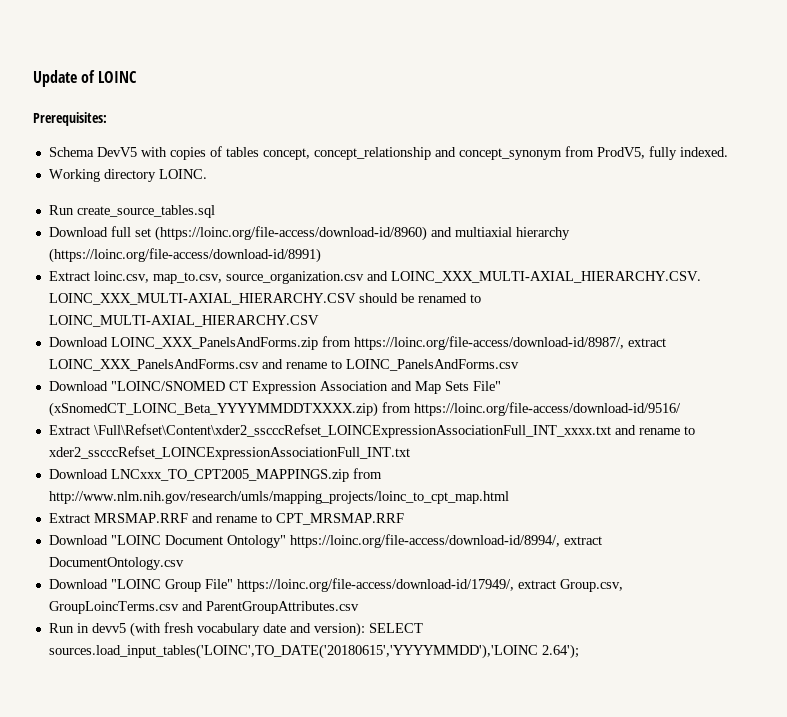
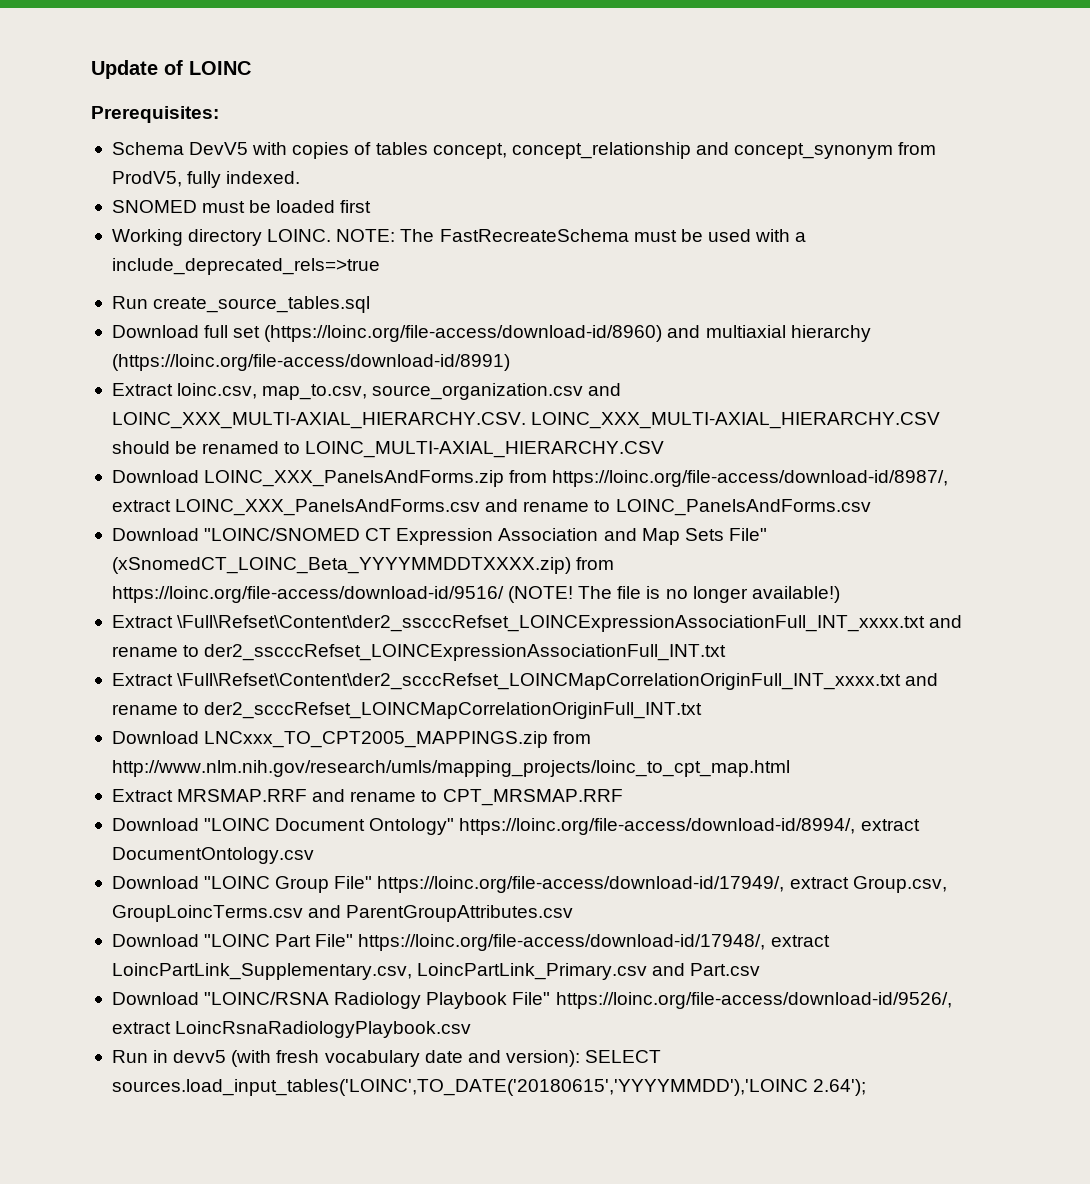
- Working directory LOINC.
+ SNOMED must be loaded first
+ Working directory LOINC. NOTE: The FastRecreateSchema must be used with a include_deprecated_rels=>true
- Download "LOINC/SNOMED CT Expression Association and Map Sets File" (xSnomedCT_LOINC_Beta_YYYYMMDDTXXXX.zip) from https://loinc.org/file-access/download-id/9516/
- Extract \Full\Refset\Content\xder2_sscccRefset_LOINCExpressionAssociationFull_INT_xxxx.txt and rename to xder2_sscccRefset_LOINCExpressionAssociationFull_INT.txt
+ Download "LOINC/SNOMED CT Expression Association and Map Sets File" (xSnomedCT_LOINC_Beta_YYYYMMDDTXXXX.zip) from https://loinc.org/file-access/download-id/9516/ (NOTE! The file is no longer available!)
+ Extract \Full\Refset\Content\der2_sscccRefset_LOINCExpressionAssociationFull_INT_xxxx.txt and rename to der2_sscccRefset_LOINCExpressionAssociationFull_INT.txt
+ Extract \Full\Refset\Content\der2_scccRefset_LOINCMapCorrelationOriginFull_INT_xxxx.txt and rename to der2_scccRefset_LOINCMapCorrelationOriginFull_INT.txt
+ Download "LOINC Part File" https://loinc.org/file-access/download-id/17948/, extract LoincPartLink_Supplementary.csv, LoincPartLink_Primary.csv and Part.csv
+ Download "LOINC/RSNA Radiology Playbook File" https://loinc.org/file-access/download-id/9526/, extract LoincRsnaRadiologyPlaybook.csv

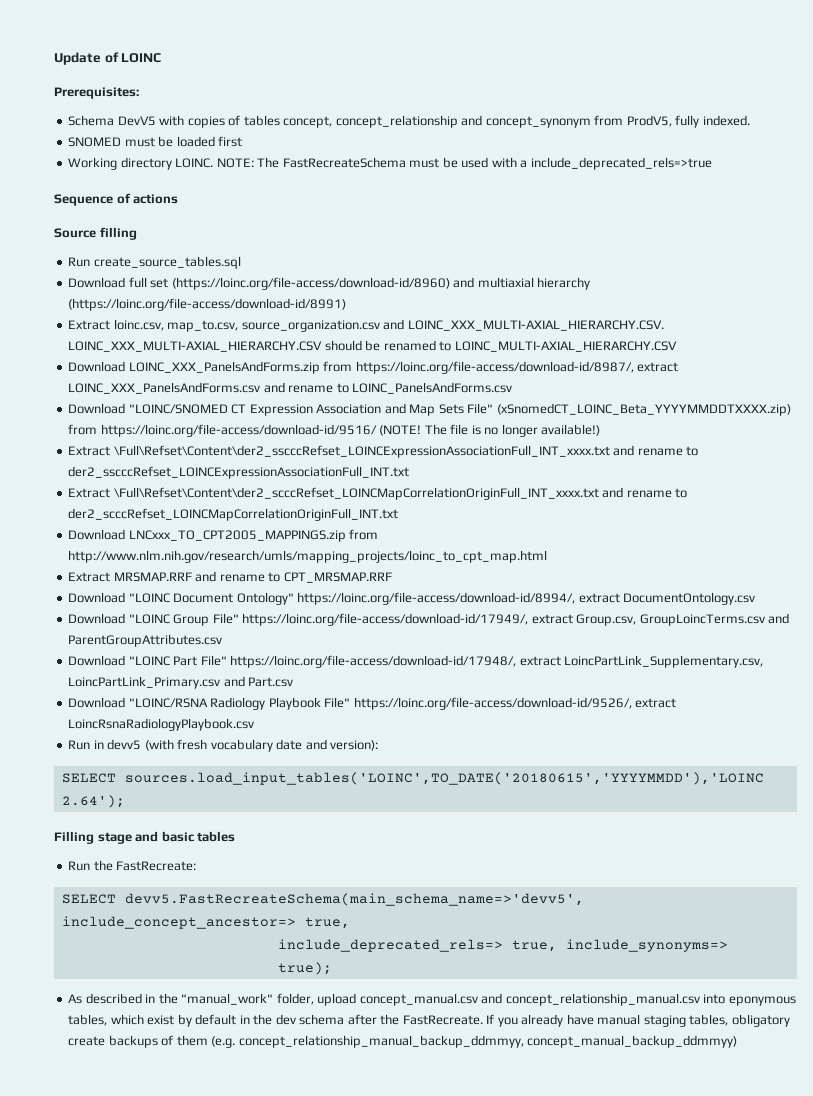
+ Sequence of actions
+ Source filling
- Run in devv5 (with fresh vocabulary date and version): SELECT sources.load_input_tables('LOINC',TO_DATE('20180615','YYYYMMDD'),'LOINC 2.64');
+ Run in devv5 (with fresh vocabulary date and version):
+ SELECT sources.load_input_tables('LOINC',TO_DATE('20180615','YYYYMMDD'),'LOINC 2.64');
+ Filling stage and basic tables
+ Run the FastRecreate:
+ SELECT devv5.FastRecreateSchema(main_schema_name=>'devv5', include_concept_ancestor=> true,
+ include_deprecated_rels=> true, include_synonyms=> true);
+ As described in the "manual_work" folder, upload concept_manual.csv and concept_relationship_manual.csv into eponymous tables, which exist by default in the dev schema after the FastRecreate. If you already have manual staging tables, obligatory create backups of them (e.g. concept_relationship_manual_backup_ddmmyy, concept_manual_backup_ddmmyy)

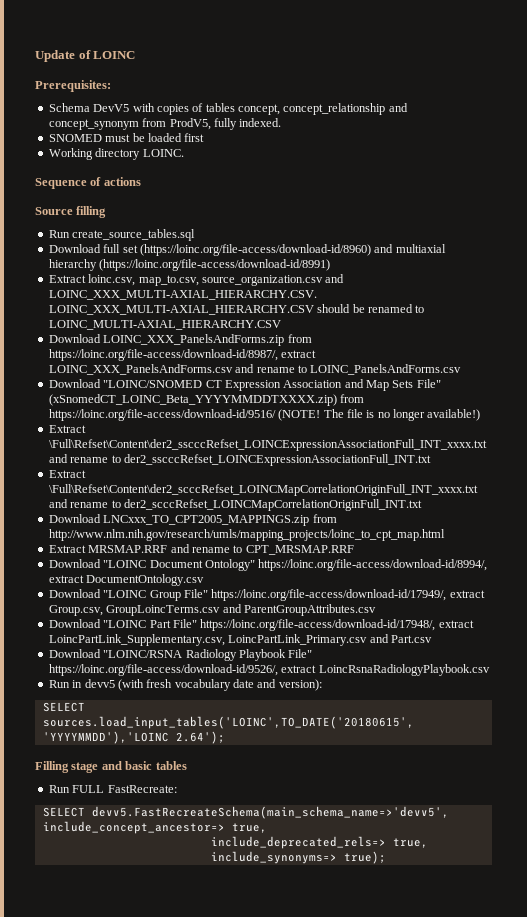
- NOTE: The FastRecreateSchema must be used with a include_deprecated_rels=>true
- Run the FastRecreate:
+ Run FULL FastRecreate:
- As described in the "manual_work" folder, upload concept_manual.csv and concept_relationship_manual.csv into eponymous tables, which exist by default in the dev schema after the FastRecreate. If you already have manual staging tables, obligatory create backups of them (e.g. concept_relationship_manual_backup_ddmmyy, concept_manual_backup_ddmmyy)

